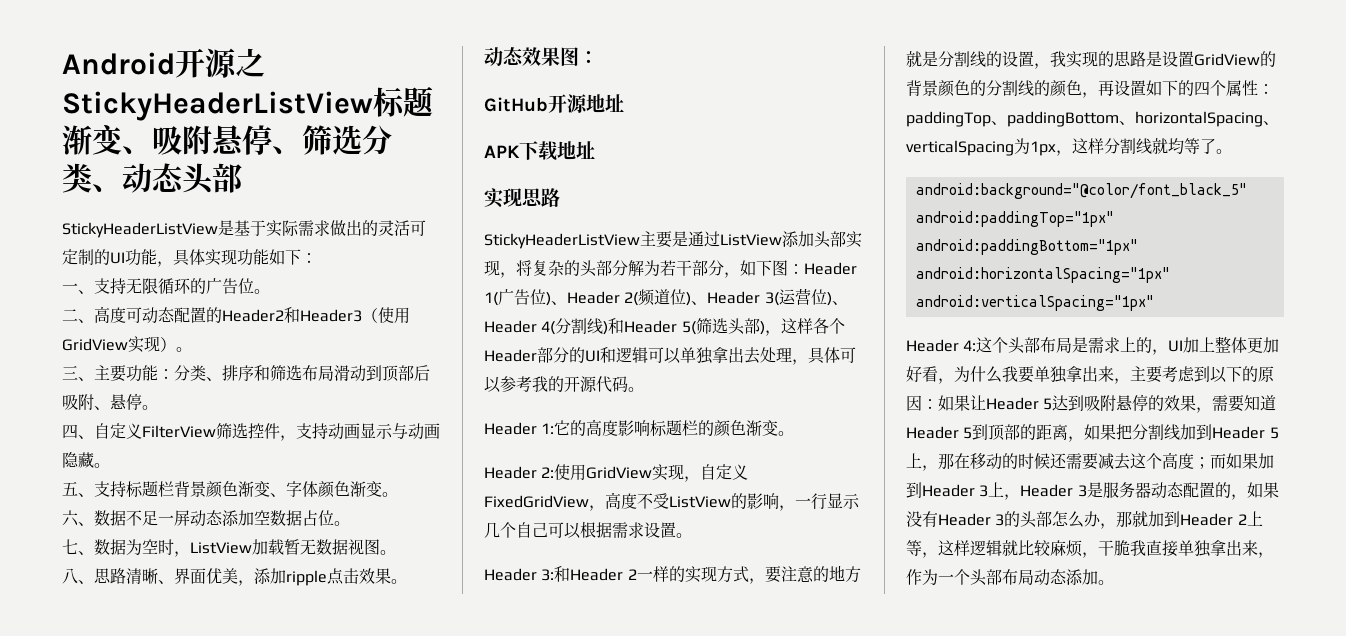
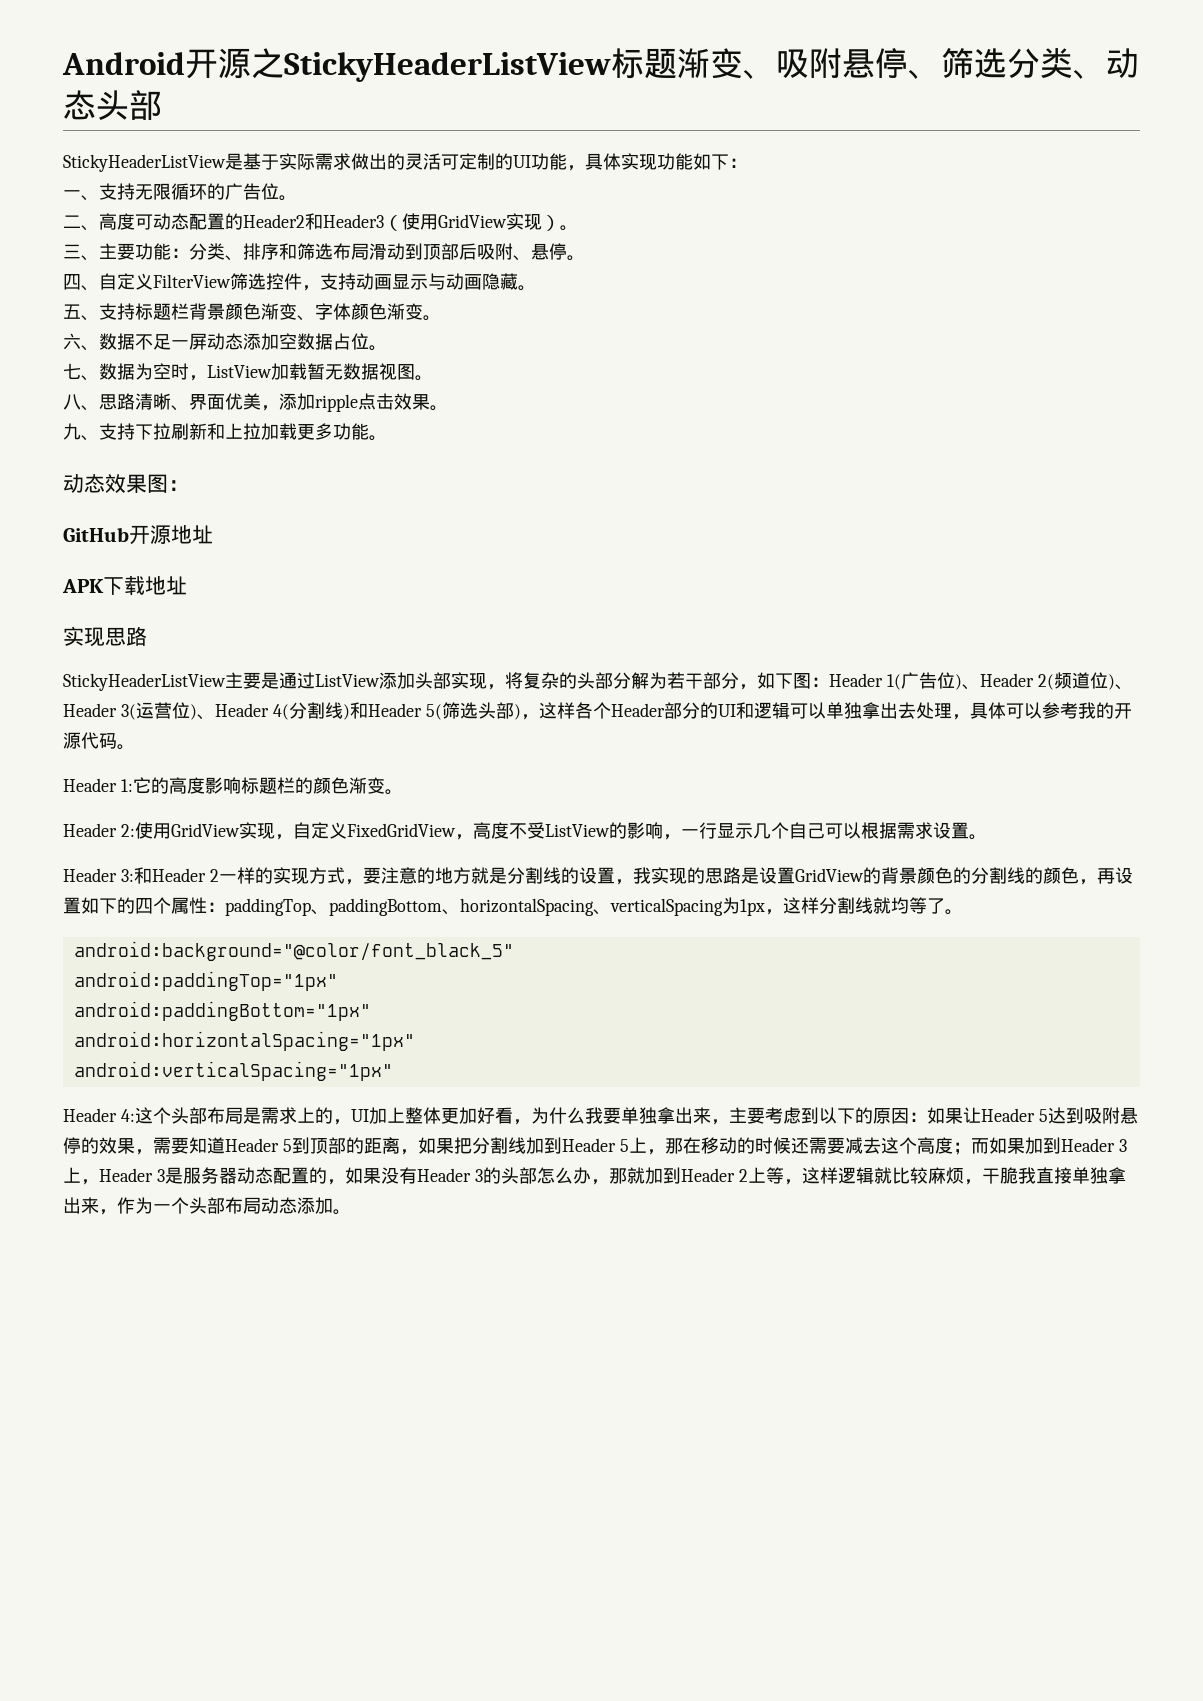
+ 九、支持下拉刷新和上拉加载更多功能。

